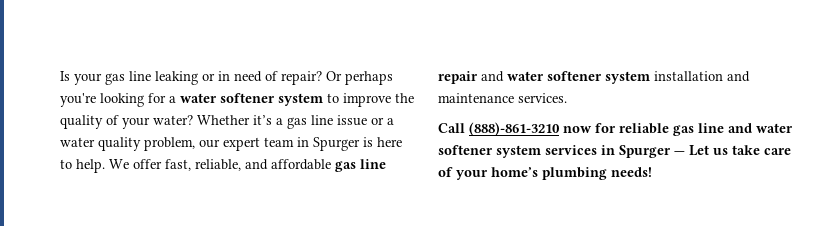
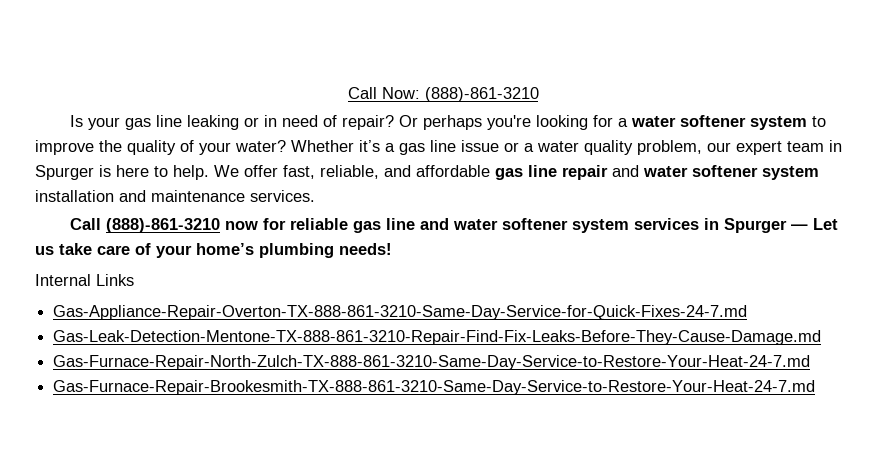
+ Call Now: (888)-861-3210
+ Internal Links
+ Gas-Appliance-Repair-Overton-TX-888-861-3210-Same-Day-Service-for-Quick-Fixes-24-7.md
+ Gas-Leak-Detection-Mentone-TX-888-861-3210-Repair-Find-Fix-Leaks-Before-They-Cause-Damage.md
+ Gas-Furnace-Repair-North-Zulch-TX-888-861-3210-Same-Day-Service-to-Restore-Your-Heat-24-7.md
+ Gas-Furnace-Repair-Brookesmith-TX-888-861-3210-Same-Day-Service-to-Restore-Your-Heat-24-7.md

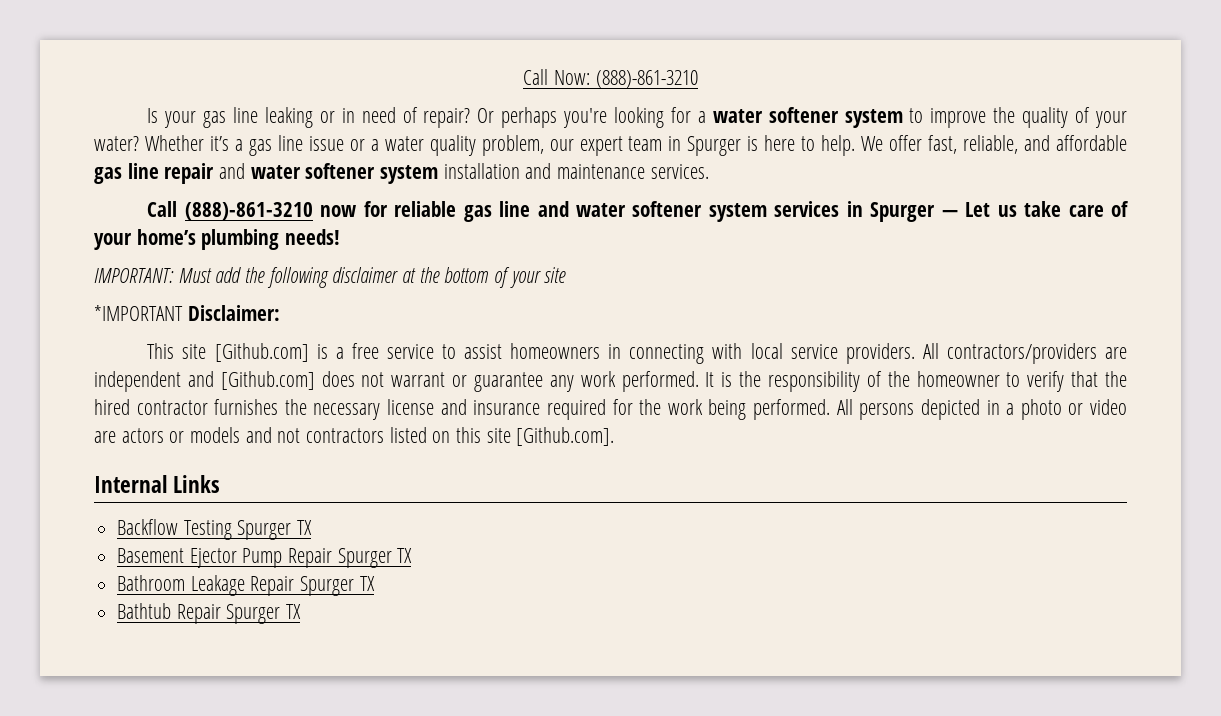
+ IMPORTANT: Must add the following disclaimer at the bottom of your site
+ *IMPORTANT Disclaimer:
+ This site [Github.com] is a free service to assist homeowners in connecting with local service providers. All contractors/providers are independent and [Github.com] does not warrant or guarantee any work performed. It is the responsibility of the homeowner to verify that the hired contractor furnishes the necessary license and insurance required for the work being performed. All persons depicted in a photo or video are actors or models and not contractors listed on this site [Github.com].
  Internal Links
- Gas-Appliance-Repair-Overton-TX-888-861-3210-Same-Day-Service-for-Quick-Fixes-24-7.md
- Gas-Leak-Detection-Mentone-TX-888-861-3210-Repair-Find-Fix-Leaks-Before-They-Cause-Damage.md
- Gas-Furnace-Repair-North-Zulch-TX-888-861-3210-Same-Day-Service-to-Restore-Your-Heat-24-7.md
- Gas-Furnace-Repair-Brookesmith-TX-888-861-3210-Same-Day-Service-to-Restore-Your-Heat-24-7.md
+ Backflow Testing Spurger TX
+ Basement Ejector Pump Repair Spurger TX
+ Bathroom Leakage Repair Spurger TX
+ Bathtub Repair Spurger TX

